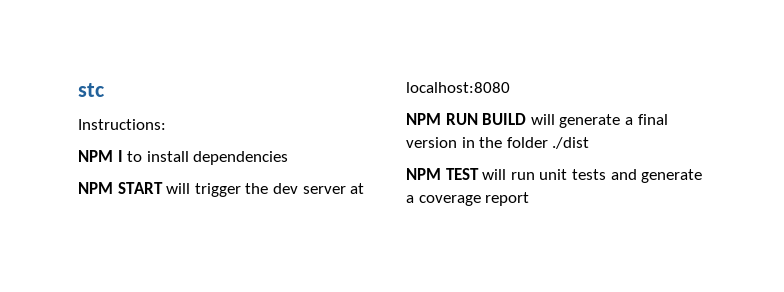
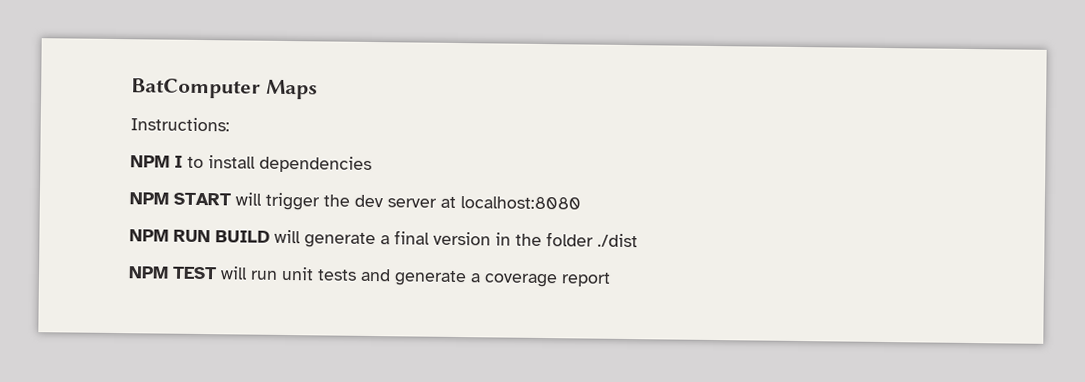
- stc
+ BatComputer Maps

